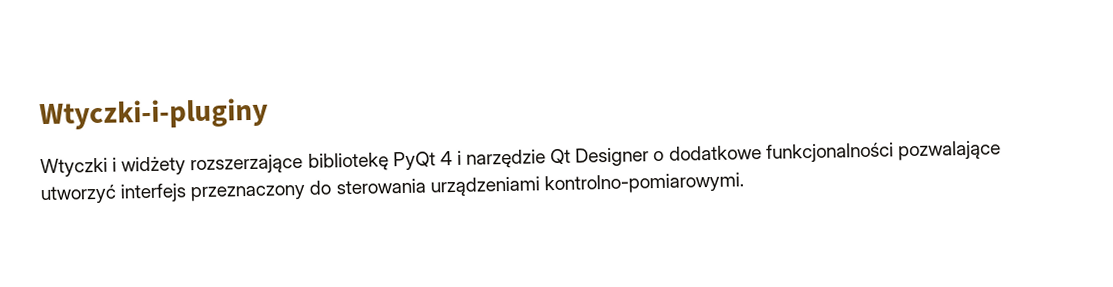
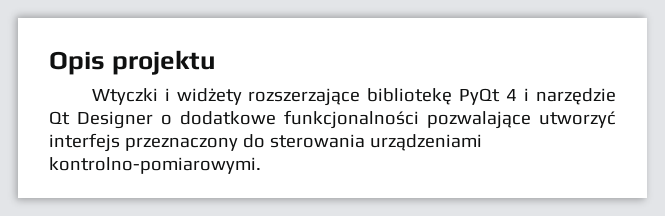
- Wtyczki-i-pluginy
+ Opis projektu

